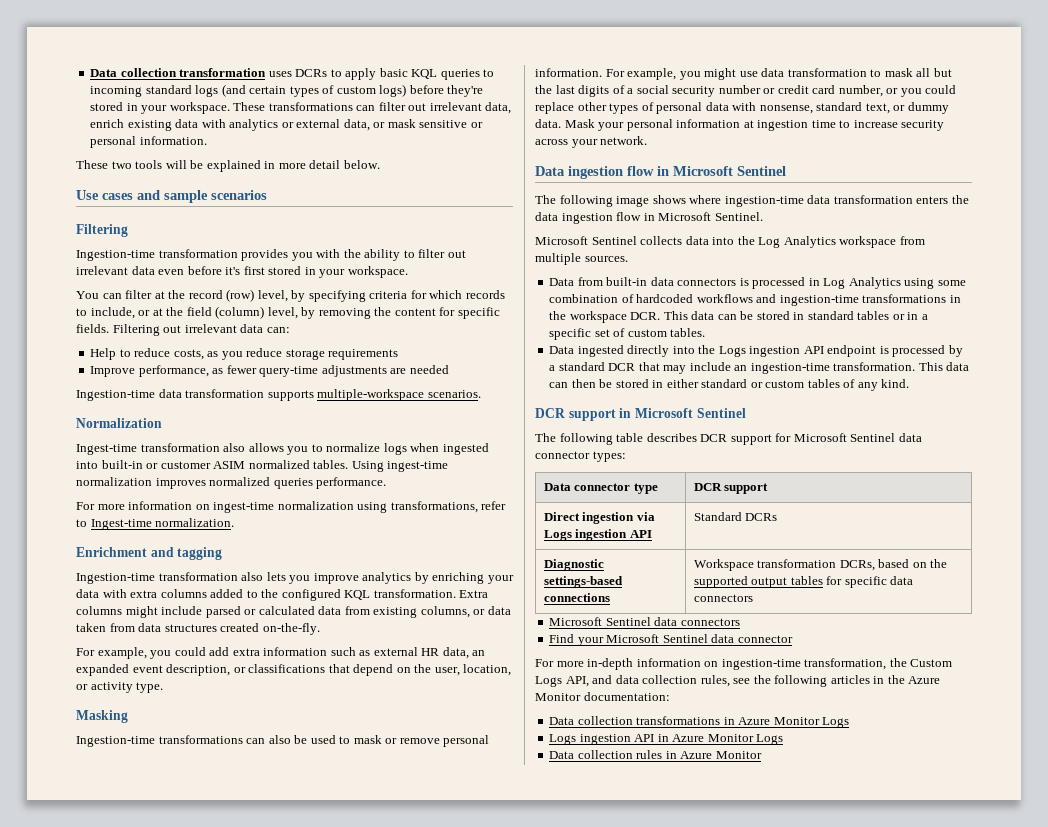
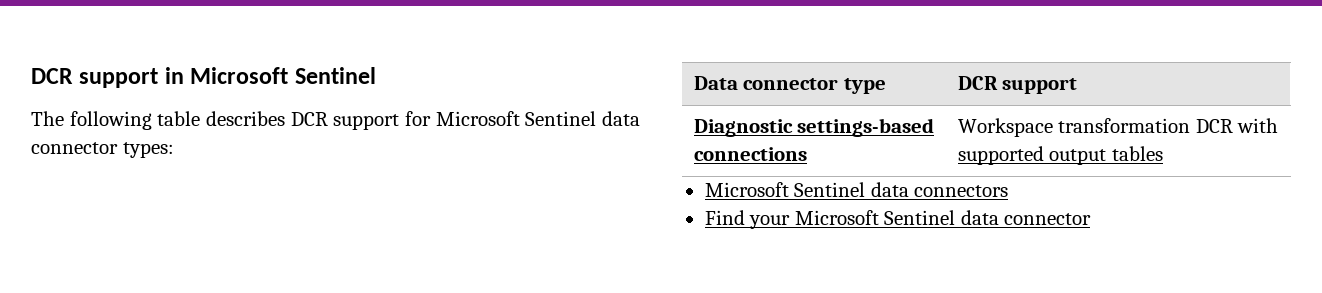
- Data collection transformation uses DCRs to apply basic KQL queries to incoming standard logs (and certain types of custom logs) before they're stored in your workspace. These transformations can filter out irrelevant data, enrich existing data with analytics or external data, or mask sensitive or personal information.
- These two tools will be explained in more detail below.
- Use cases and sample scenarios
- Filtering
- Ingestion-time transformation provides you with the ability to filter out irrelevant data even before it's first stored in your workspace.
- You can filter at the record (row) level, by specifying criteria for which records to include, or at the field (column) level, by removing the content for specific fields. Filtering out irrelevant data can:
- Help to reduce costs, as you reduce storage requirements
- Improve performance, as fewer query-time adjustments are needed
- Ingestion-time data transformation supports multiple-workspace scenarios.
- Normalization
- Ingest-time transformation also allows you to normalize logs when ingested into built-in or customer ASIM normalized tables. Using ingest-time normalization improves normalized queries performance.
- For more information on ingest-time normalization using transformations, refer to Ingest-time normalization.
- Enrichment and tagging
- Ingestion-time transformation also lets you improve analytics by enriching your data with extra columns added to the configured KQL transformation. Extra columns might include parsed or calculated data from existing columns, or data taken from data structures created on-the-fly.
- For example, you could add extra information such as external HR data, an expanded event description, or classifications that depend on the user, location, or activity type.
- Masking
- Ingestion-time transformations can also be used to mask or remove personal information. For example, you might use data transformation to mask all but the last digits of a social security number or credit card number, or you could replace other types of personal data with nonsense, standard text, or dummy data. Mask your personal information at ingestion time to increase security across your network.
- Data ingestion flow in Microsoft Sentinel
- The following image shows where ingestion-time data transformation enters the data ingestion flow in Microsoft Sentinel.
- Microsoft Sentinel collects data into the Log Analytics workspace from multiple sources.
- Data from built-in data connectors is processed in Log Analytics using some combination of hardcoded workflows and ingestion-time transformations in the workspace DCR. This data can be stored in standard tables or in a specific set of custom tables.
- Data ingested directly into the Logs ingestion API endpoint is processed by a standard DCR that may include an ingestion-time transformation. This data can then be stored in either standard or custom tables of any kind.
- Direct ingestion via Logs ingestion API | Standard DCRs
- Diagnostic settings-based connections | Workspace transformation DCRs, based on the supported output tables for specific data connectors
+ Diagnostic settings-based connections | Workspace transformation DCR with supported output tables
- For more in-depth information on ingestion-time transformation, the Custom Logs API, and data collection rules, see the following articles in the Azure Monitor documentation:
- Data collection transformations in Azure Monitor Logs
- Logs ingestion API in Azure Monitor Logs
- Data collection rules in Azure Monitor

